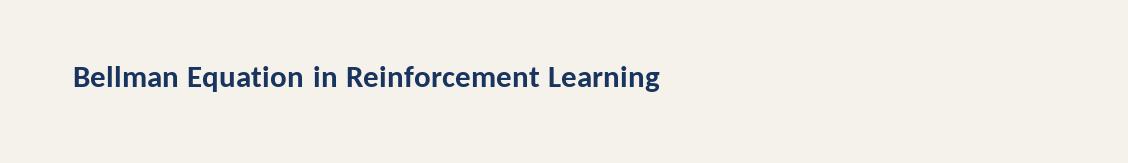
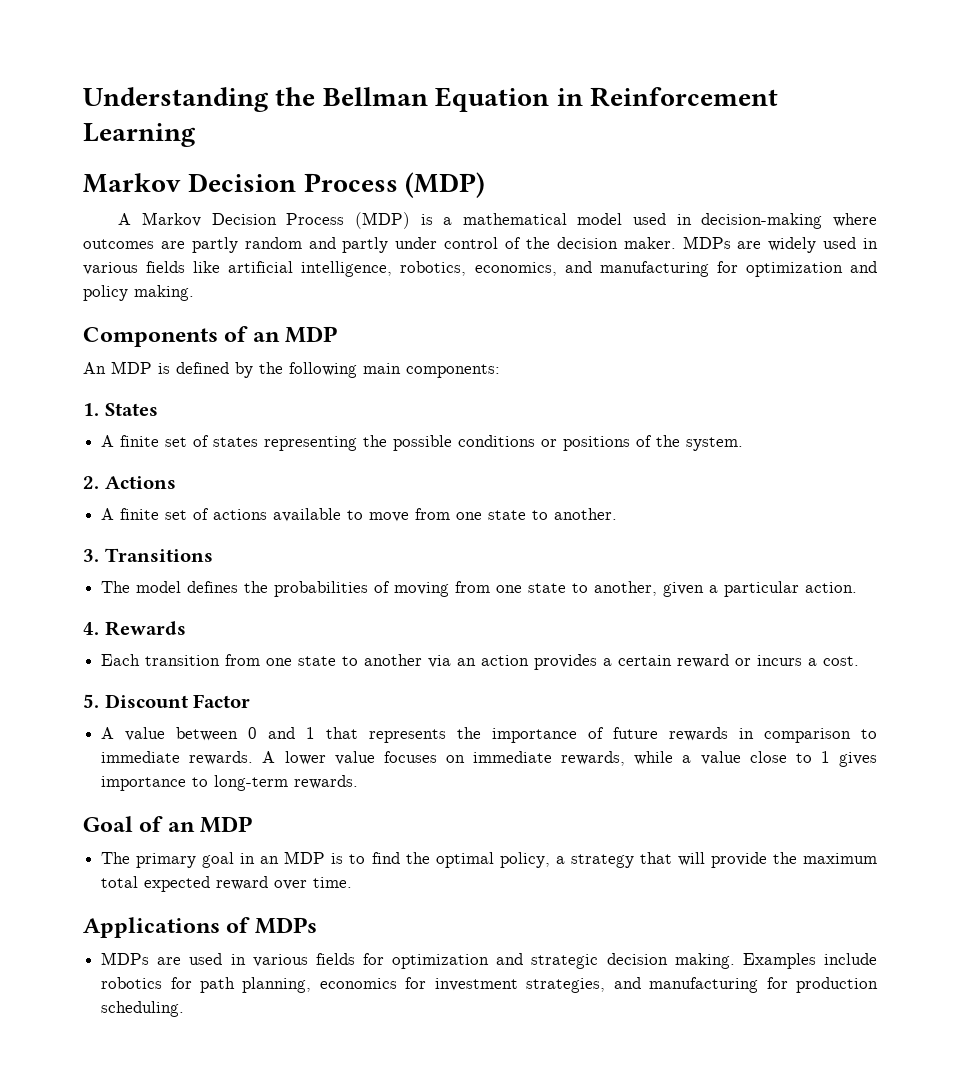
- Bellman Equation in Reinforcement Learning
+ Understanding the Bellman Equation in Reinforcement Learning
+ Markov Decision Process (MDP)
+ A Markov Decision Process (MDP) is a mathematical model used in decision-making where outcomes are partly random and partly under control of the decision maker. MDPs are widely used in various fields like artificial intelligence, robotics, economics, and manufacturing for optimization and policy making.
+ Components of an MDP
+ An MDP is defined by the following main components:
+ 1. States
+ A finite set of states representing the possible conditions or positions of the system.
+ 2. Actions
+ A finite set of actions available to move from one state to another.
+ 3. Transitions
+ The model defines the probabilities of moving from one state to another, given a particular action.
+ 4. Rewards
+ Each transition from one state to another via an action provides a certain reward or incurs a cost.
+ 5. Discount Factor
+ A value between 0 and 1 that represents the importance of future rewards in comparison to immediate rewards. A lower value focuses on immediate rewards, while a value close to 1 gives importance to long-term rewards.
+ Goal of an MDP
+ The primary goal in an MDP is to find the optimal policy, a strategy that will provide the maximum total expected reward over time.
+ Applications of MDPs
+ MDPs are used in various fields for optimization and strategic decision making. Examples include robotics for path planning, economics for investment strategies, and manufacturing for production scheduling.

